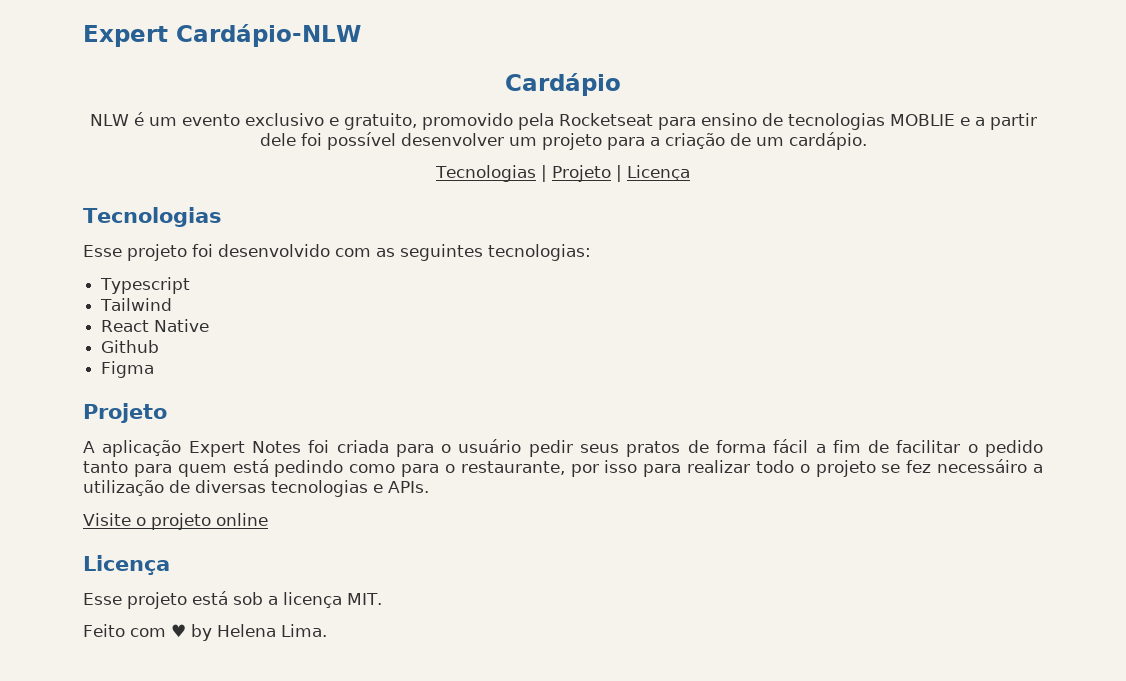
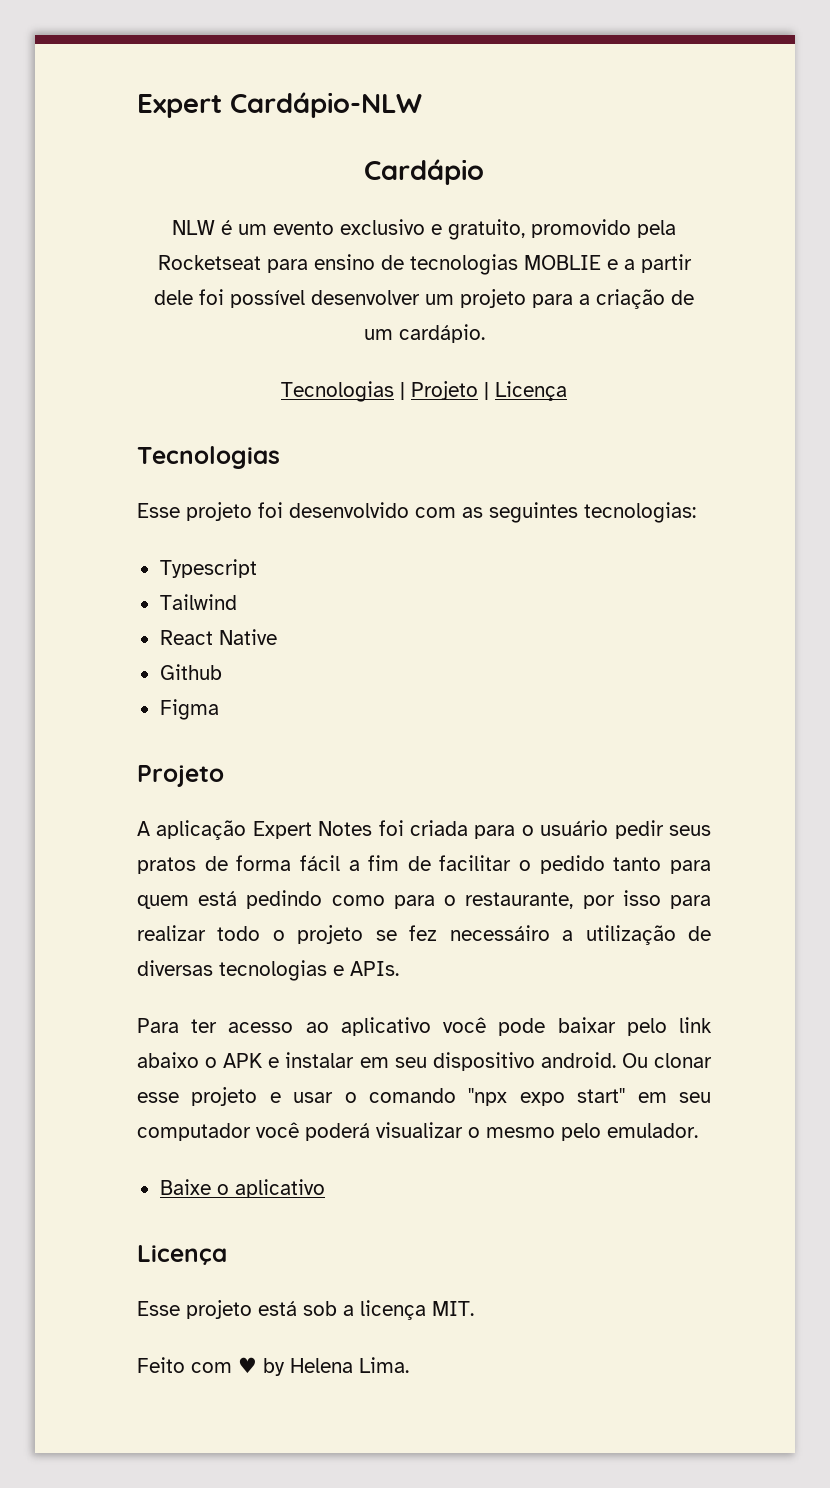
- Visite o projeto online
+ Para ter acesso ao aplicativo você pode baixar pelo link abaixo o APK e instalar em seu dispositivo android. Ou clonar esse projeto e usar o comando "npx expo start" em seu computador você poderá visualizar o mesmo pelo emulador.
+ Baixe o aplicativo

